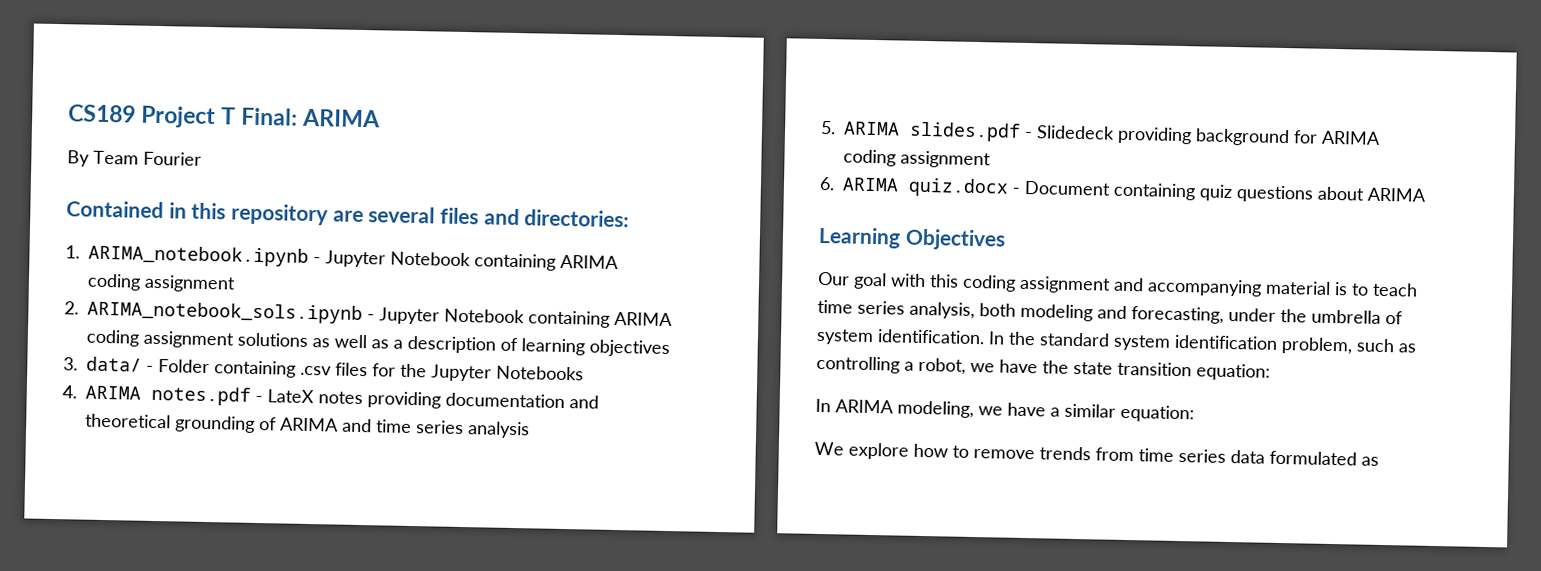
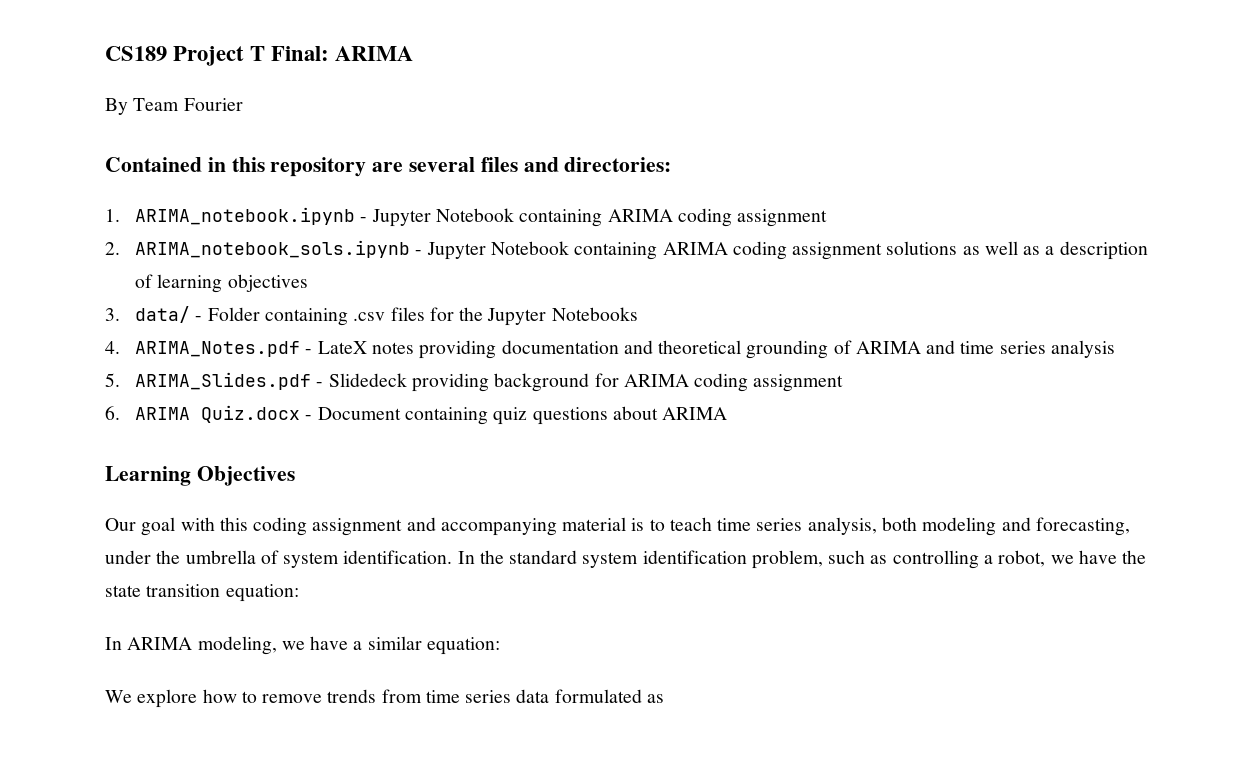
- 4. ARIMA notes.pdf - LateX notes providing documentation and theoretical grounding of ARIMA and time series analysis
+ 4. ARIMA_Notes.pdf - LateX notes providing documentation and theoretical grounding of ARIMA and time series analysis
- 5. ARIMA slides.pdf - Slidedeck providing background for ARIMA coding assignment
+ 5. ARIMA_Slides.pdf - Slidedeck providing background for ARIMA coding assignment
- 6. ARIMA quiz.docx - Document containing quiz questions about ARIMA
+ 6. ARIMA Quiz.docx - Document containing quiz questions about ARIMA

